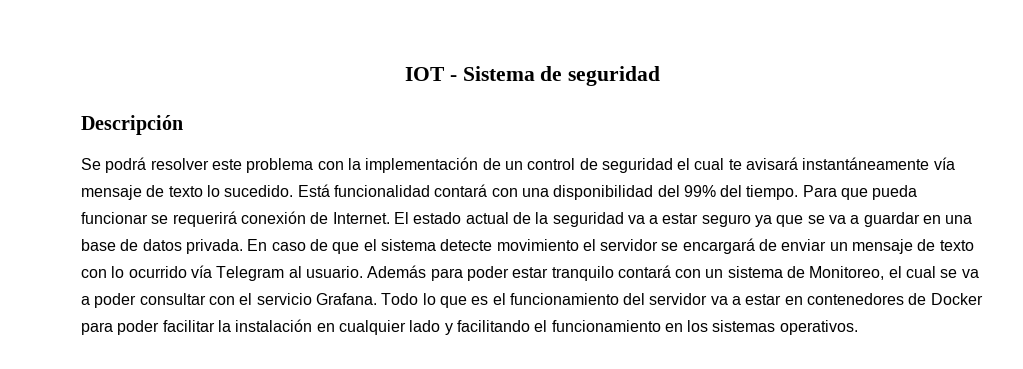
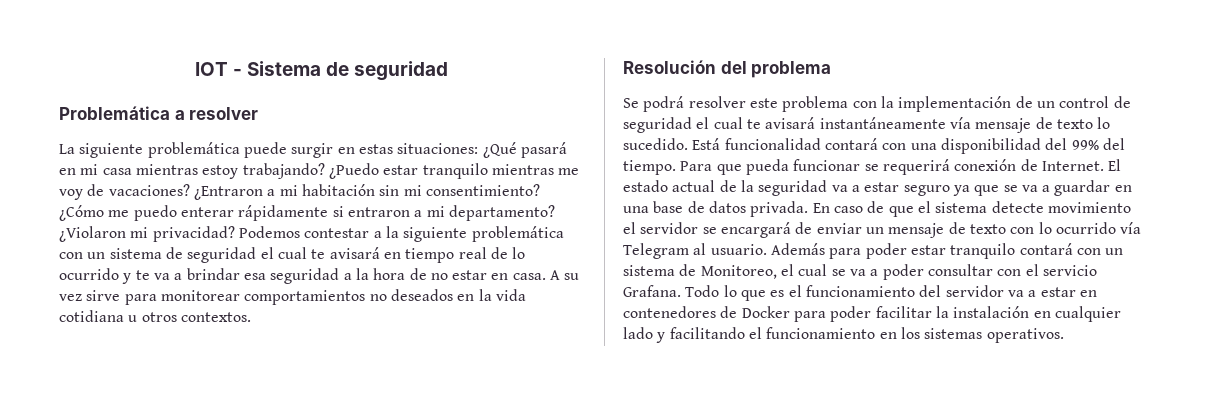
- Descripción
+ Problemática a resolver
+ La siguiente problemática puede surgir en estas situaciones: ¿Qué pasará en mi casa mientras estoy trabajando? ¿Puedo estar tranquilo mientras me voy de vacaciones? ¿Entraron a mi habitación sin mi consentimiento? ¿Cómo me puedo enterar rápidamente si entraron a mi departamento? ¿Violaron mi privacidad? Podemos contestar a la siguiente problemática con un sistema de seguridad el cual te avisará en tiempo real de lo ocurrido y te va a brindar esa seguridad a la hora de no estar en casa. A su vez sirve para monitorear comportamientos no deseados en la vida cotidiana u otros contextos.
+ Resolución del problema

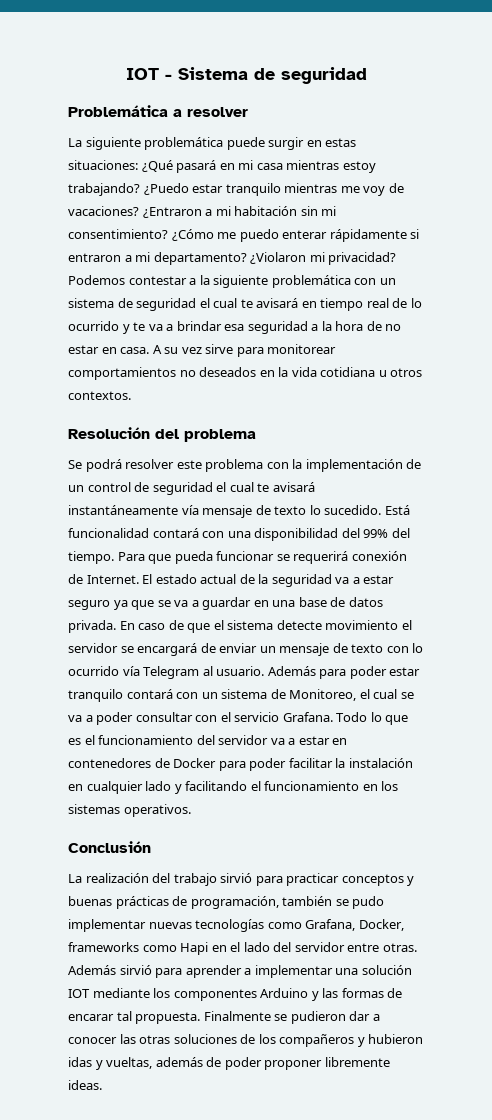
+ Conclusión
+ La realización del trabajo sirvió para practicar conceptos y buenas prácticas de programación, también se pudo implementar nuevas tecnologías como Grafana, Docker, frameworks como Hapi en el lado del servidor entre otras. Además sirvió para aprender a implementar una solución IOT mediante los componentes Arduino y las formas de encarar tal propuesta. Finalmente se pudieron dar a conocer las otras soluciones de los compañeros y hubieron idas y vueltas, además de poder proponer libremente ideas.

